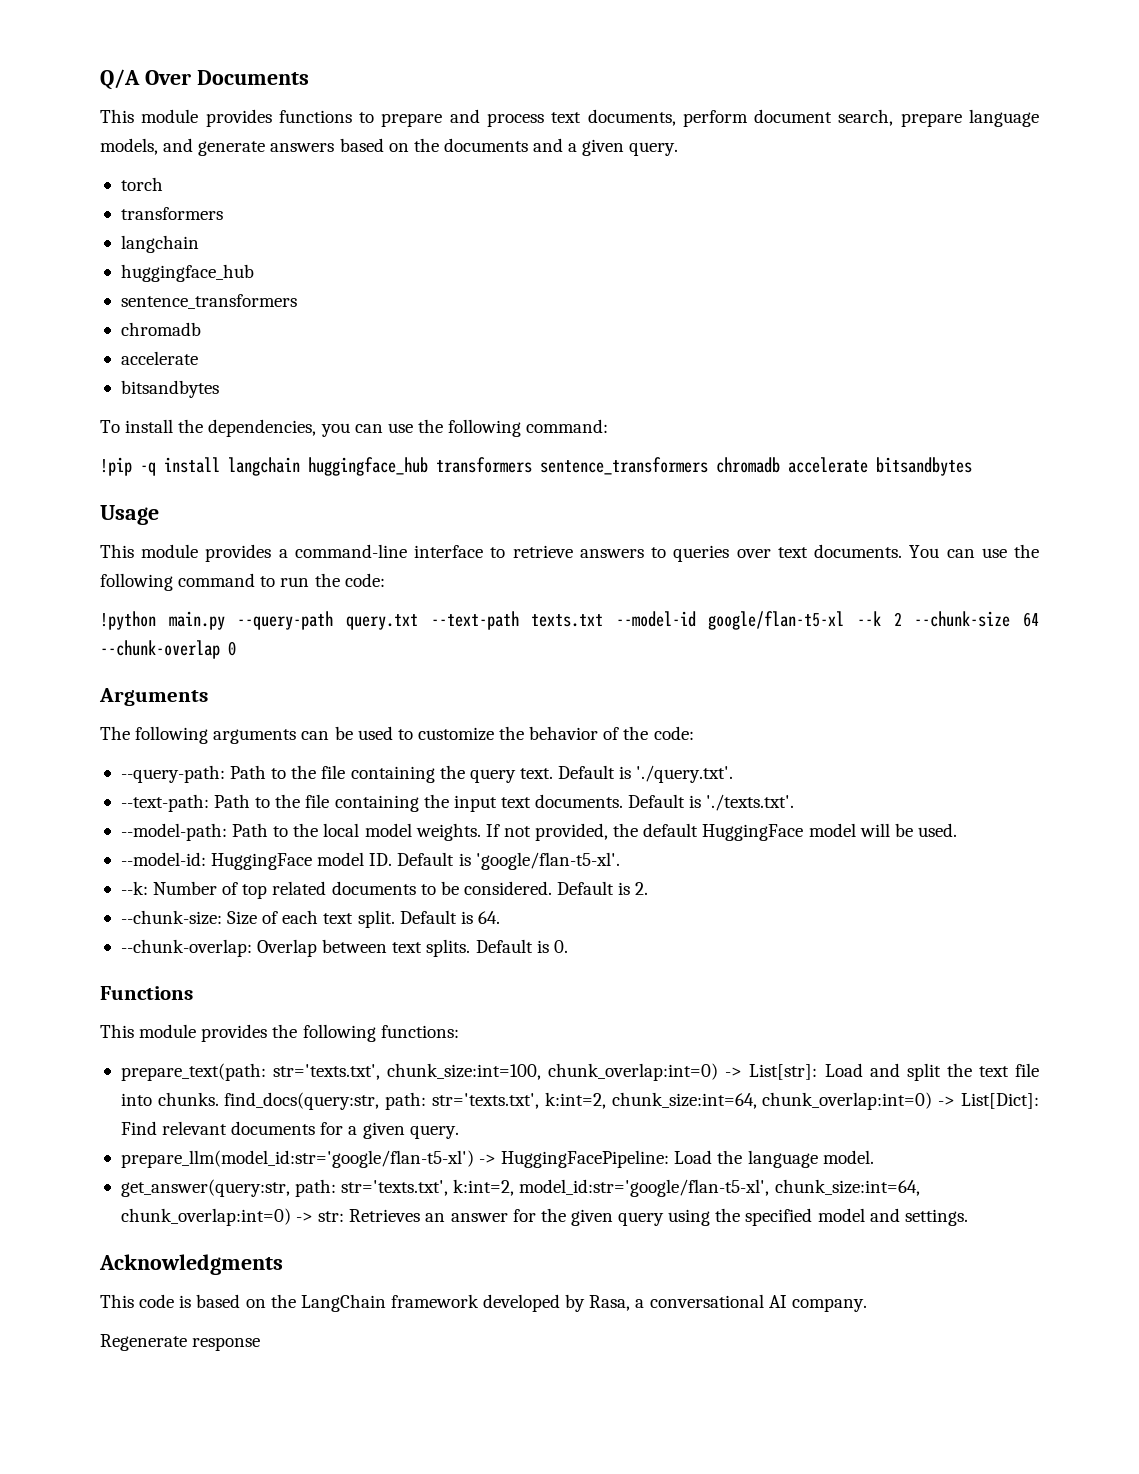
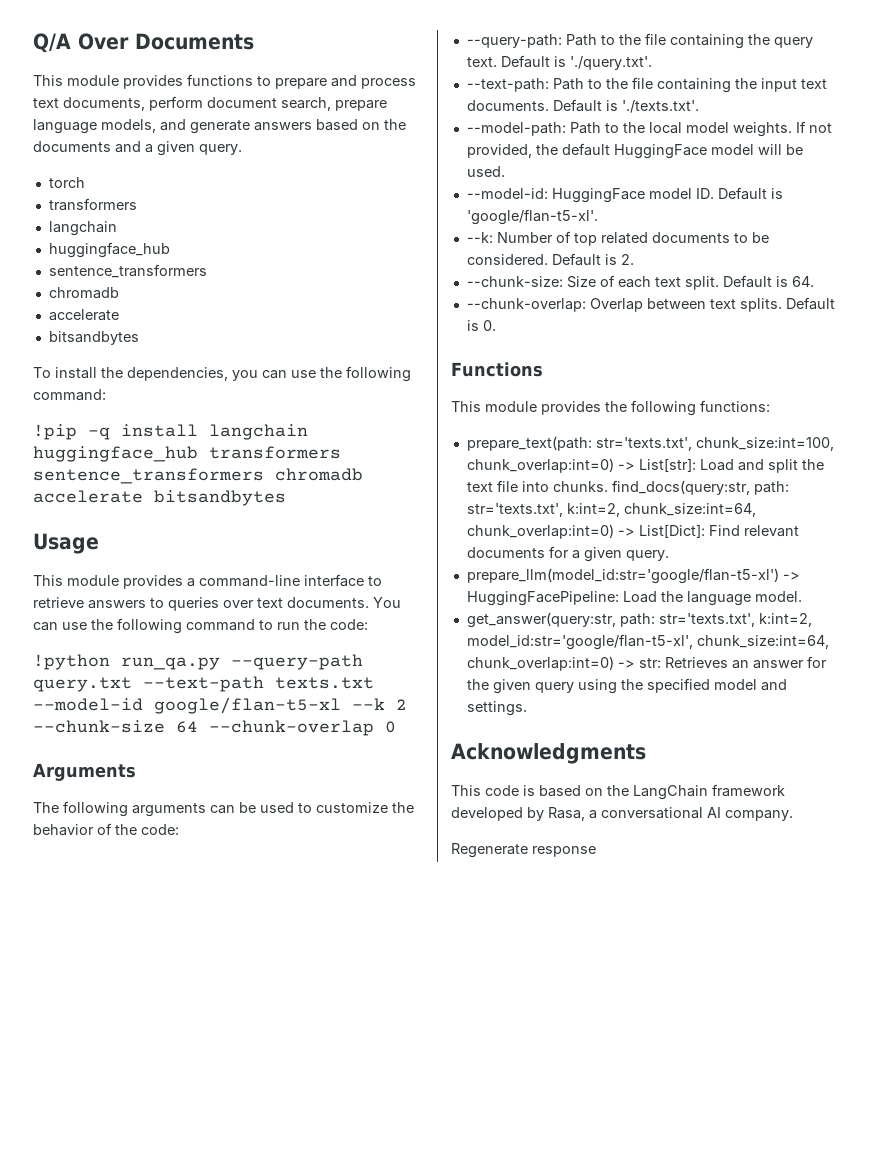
- !python main.py --query-path query.txt --text-path texts.txt --model-id google/flan-t5-xl --k 2 --chunk-size 64 --chunk-overlap 0
+ !python run_qa.py --query-path query.txt --text-path texts.txt --model-id google/flan-t5-xl --k 2 --chunk-size 64 --chunk-overlap 0

